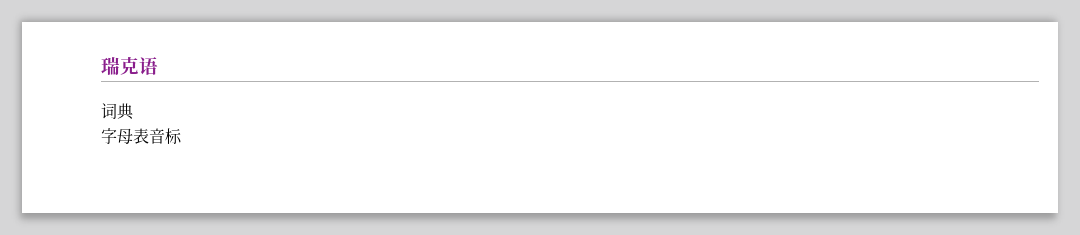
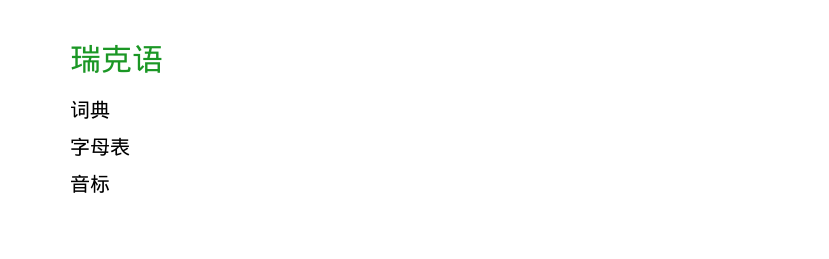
- 字母表音标
+ 字母表
+ 音标

